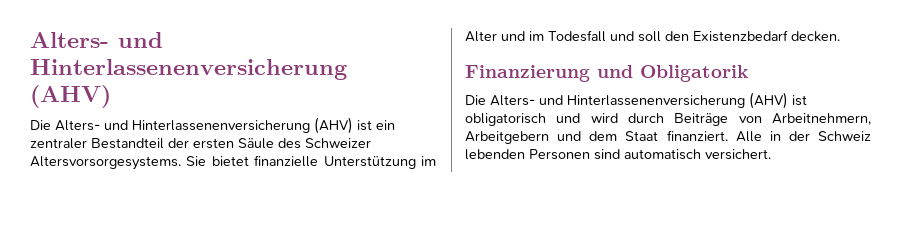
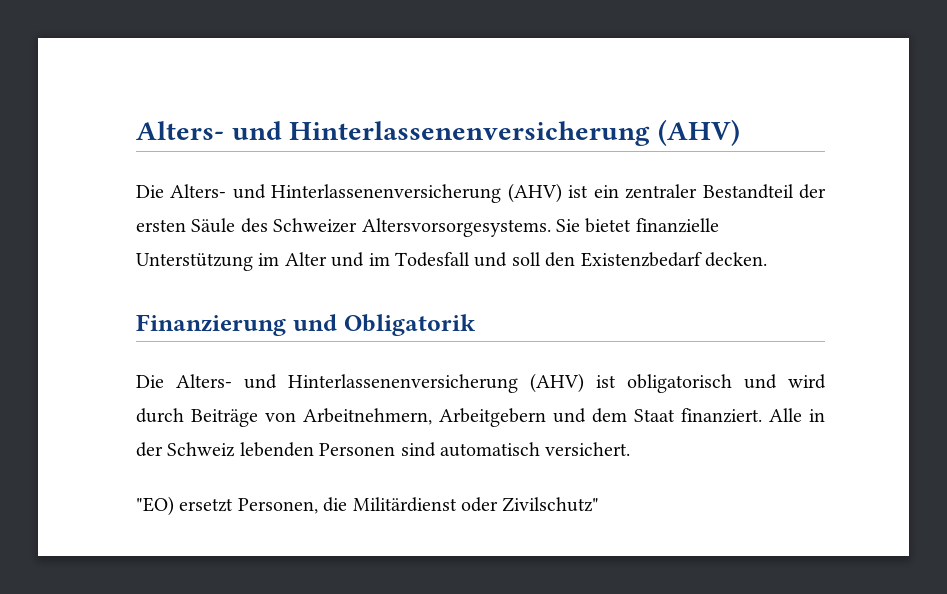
+ "EO) ersetzt Personen, die Militärdienst oder Zivilschutz"

